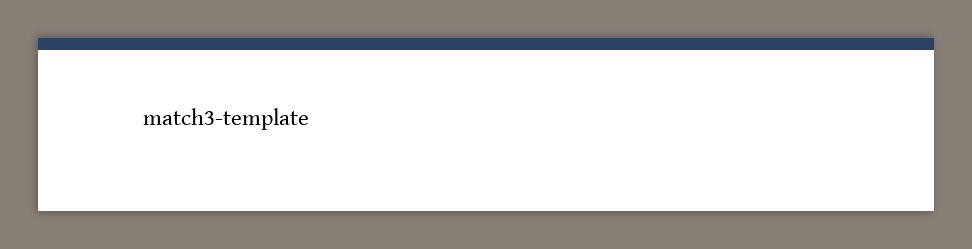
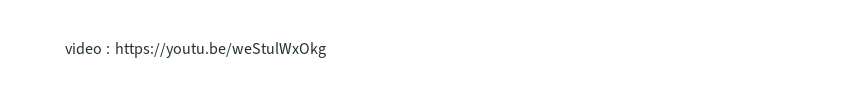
- match3-template
+ video : https://youtu.be/weStulWxOkg

